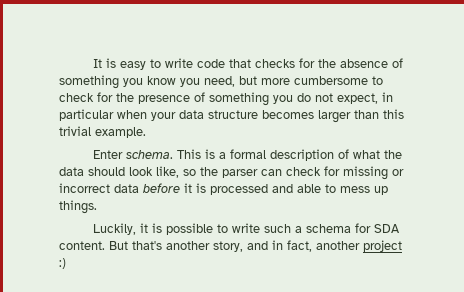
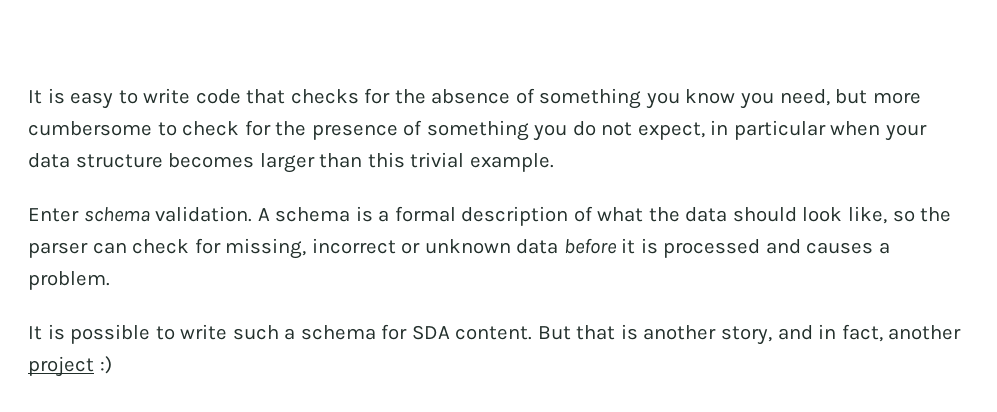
- Enter schema. This is a formal description of what the data should look like, so the parser can check for missing or incorrect data before it is processed and able to mess up things.
- Luckily, it is possible to write such a schema for SDA content.
+ Enter schema validation. A schema is a formal description of what the data should look like, so the parser can check for missing, incorrect or unknown data before it is processed and causes a problem.
+ It is possible to write such a schema for SDA content.
- But that's another story, and in fact, another project :)
+ But that is another story, and in fact, another project :)

